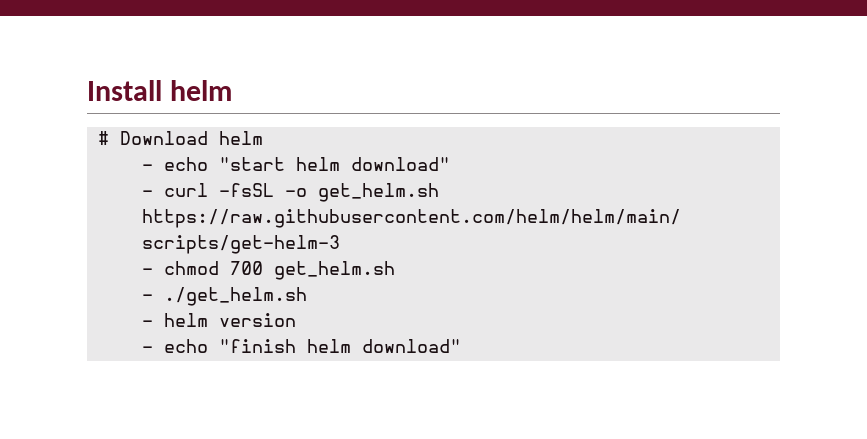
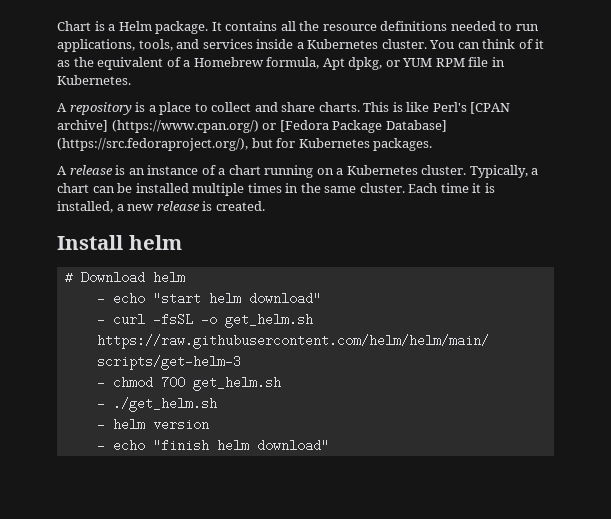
+ Chart is a Helm package. It contains all the resource definitions needed to run applications, tools, and services inside a Kubernetes cluster. You can think of it as the equivalent of a Homebrew formula, Apt dpkg, or YUM RPM file in Kubernetes.
+ A repository is a place to collect and share charts. This is like Perl's [CPAN archive] (https://www.cpan.org/) or [Fedora Package Database] (https://src.fedoraproject.org/), but for Kubernetes packages.
+ A release is an instance of a chart running on a Kubernetes cluster. Typically, a chart can be installed multiple times in the same cluster. Each time it is installed, a new release is created.

